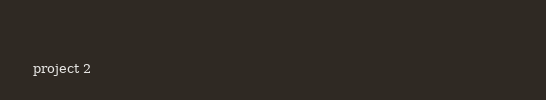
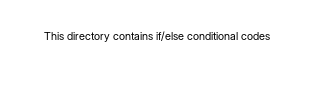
- project 2
+ This directory contains if/else conditional codes

